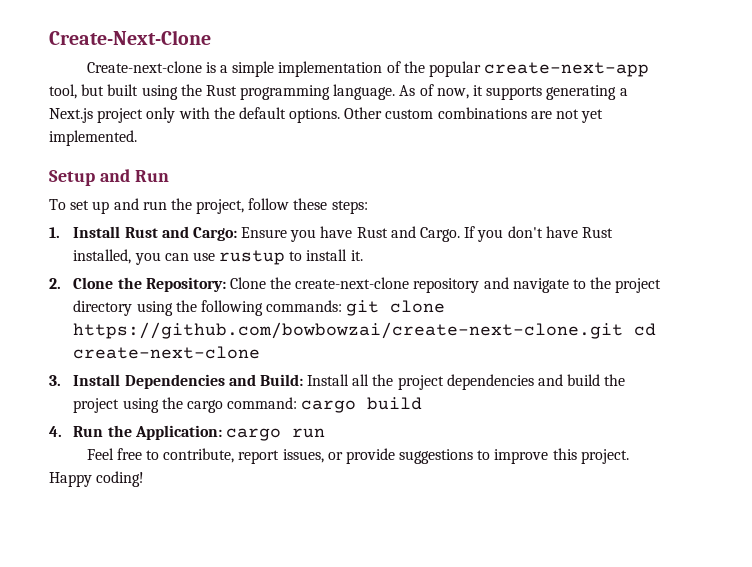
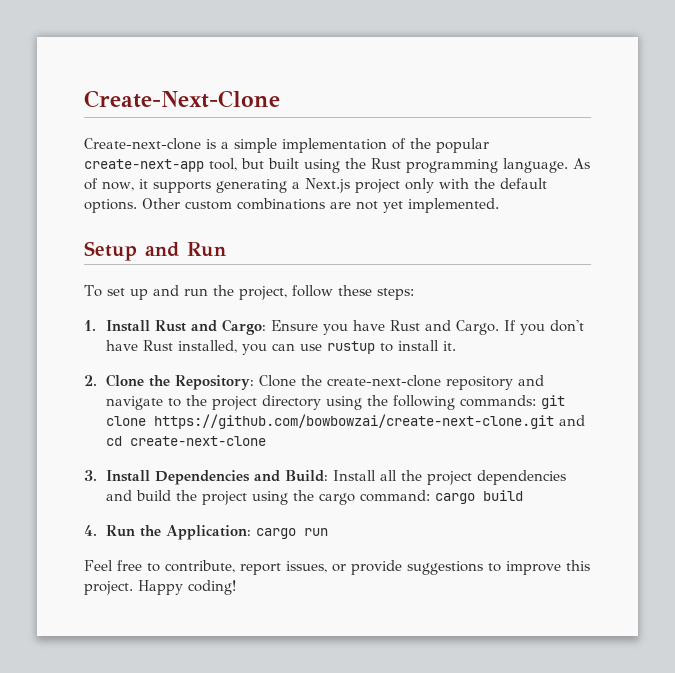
- 2. Clone the Repository: Clone the create-next-clone repository and navigate to the project directory using the following commands: git clone https://github.com/bowbowzai/create-next-clone.git cd create-next-clone
+ 2. Clone the Repository: Clone the create-next-clone repository and navigate to the project directory using the following commands: git clone https://github.com/bowbowzai/create-next-clone.git and cd create-next-clone

